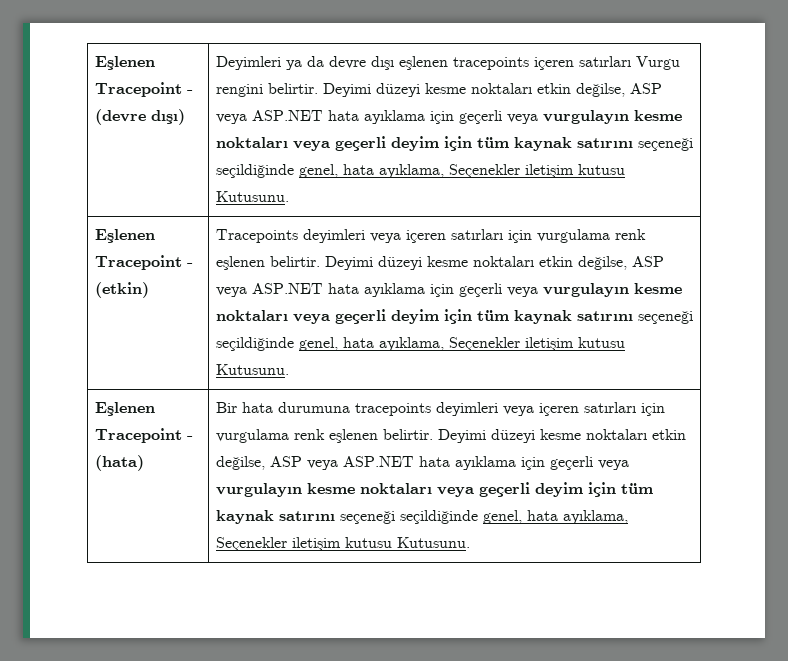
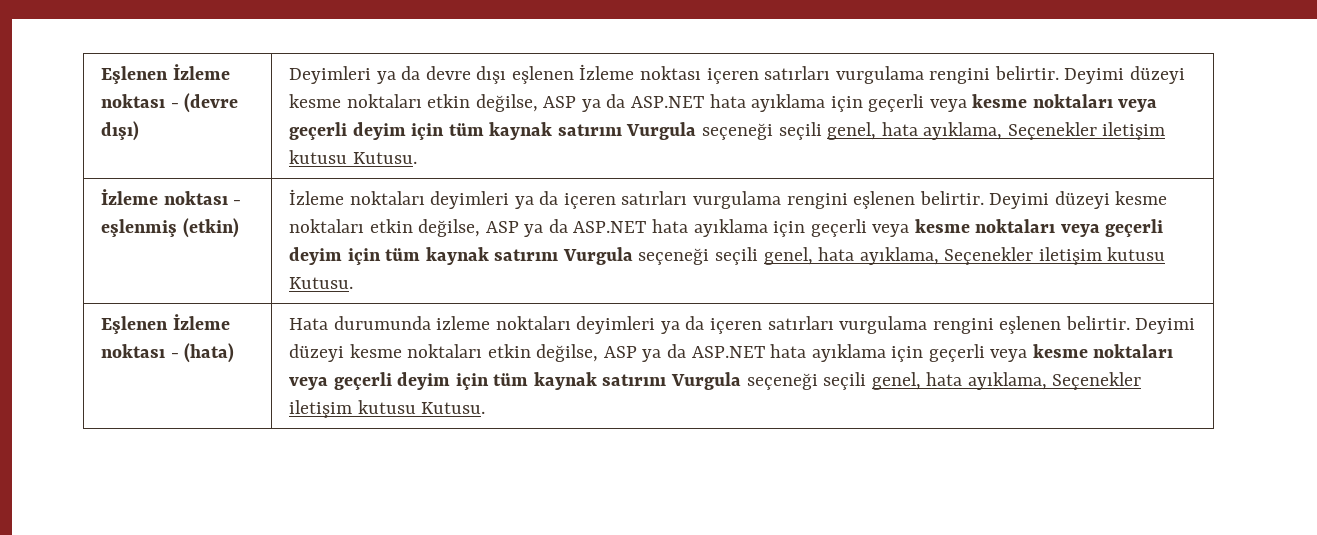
- Eşlenen Tracepoint - (devre dışı)
+ Eşlenen İzleme noktası - (devre dışı)
- Deyimleri ya da devre dışı eşlenen tracepoints içeren satırları Vurgu rengini belirtir. Deyimi düzeyi kesme noktaları etkin değilse, ASP veya ASP.NET hata ayıklama için geçerli veya vurgulayın kesme noktaları veya geçerli deyim için tüm kaynak satırını seçeneği seçildiğinde genel, hata ayıklama, Seçenekler iletişim kutusu Kutusunu.
- Eşlenen Tracepoint - (etkin) | Tracepoints deyimleri veya içeren satırları için vurgulama renk eşlenen belirtir. Deyimi düzeyi kesme noktaları etkin değilse, ASP veya ASP.NET hata ayıklama için geçerli veya vurgulayın kesme noktaları veya geçerli deyim için tüm kaynak satırını seçeneği seçildiğinde genel, hata ayıklama, Seçenekler iletişim kutusu Kutusunu.
- Eşlenen Tracepoint - (hata)
+ Deyimleri ya da devre dışı eşlenen İzleme noktası içeren satırları vurgulama rengini belirtir. Deyimi düzeyi kesme noktaları etkin değilse, ASP ya da ASP.NET hata ayıklama için geçerli veya kesme noktaları veya geçerli deyim için tüm kaynak satırını Vurgula seçeneği seçili genel, hata ayıklama, Seçenekler iletişim kutusu Kutusu.
+ İzleme noktası - eşlenmiş (etkin) | İzleme noktaları deyimleri ya da içeren satırları vurgulama rengini eşlenen belirtir. Deyimi düzeyi kesme noktaları etkin değilse, ASP ya da ASP.NET hata ayıklama için geçerli veya kesme noktaları veya geçerli deyim için tüm kaynak satırını Vurgula seçeneği seçili genel, hata ayıklama, Seçenekler iletişim kutusu Kutusu.
+ Eşlenen İzleme noktası - (hata)
- Bir hata durumuna tracepoints deyimleri veya içeren satırları için vurgulama renk eşlenen belirtir. Deyimi düzeyi kesme noktaları etkin değilse, ASP veya ASP.NET hata ayıklama için geçerli veya vurgulayın kesme noktaları veya geçerli deyim için tüm kaynak satırını seçeneği seçildiğinde genel, hata ayıklama, Seçenekler iletişim kutusu Kutusunu.
+ Hata durumunda izleme noktaları deyimleri ya da içeren satırları vurgulama rengini eşlenen belirtir. Deyimi düzeyi kesme noktaları etkin değilse, ASP ya da ASP.NET hata ayıklama için geçerli veya kesme noktaları veya geçerli deyim için tüm kaynak satırını Vurgula seçeneği seçili genel, hata ayıklama, Seçenekler iletişim kutusu Kutusu.

